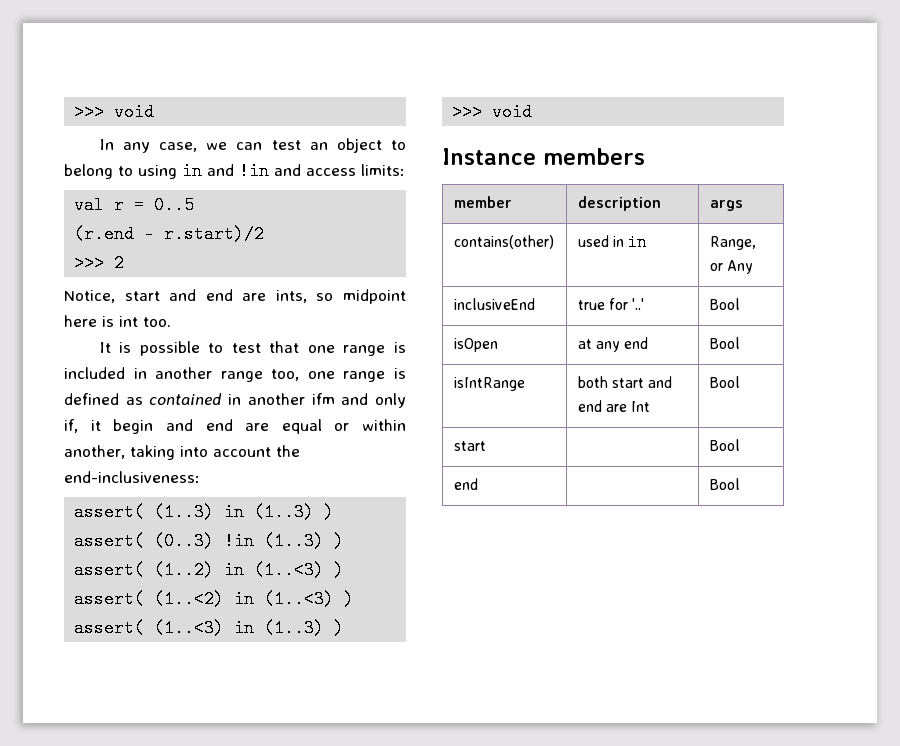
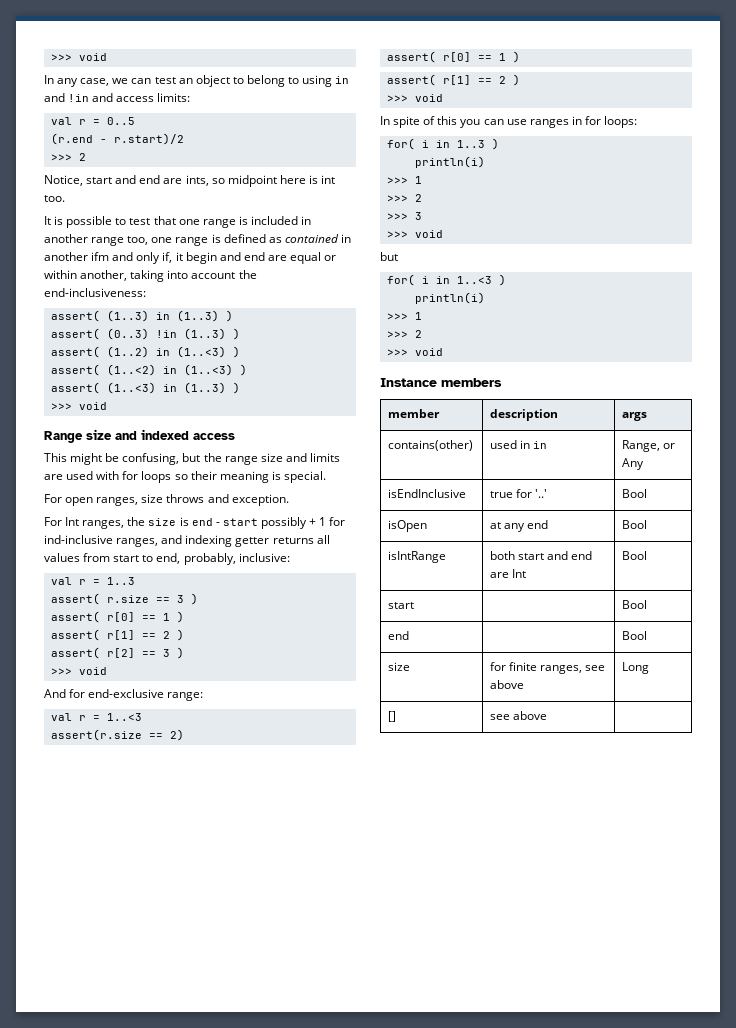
+ Range size and indexed access
+ This might be confusing, but the range size and limits are used with for loops so their meaning is special.
+ For open ranges, size throws and exception.
+ For Int ranges, the size is end - start possibly + 1 for ind-inclusive ranges, and indexing getter returns all values from start to end, probably, inclusive:
+ val r = 1..3
+ assert( r.size == 3 )
+ assert( r[0] == 1 )
+ assert( r[1] == 2 )
+ assert( r[2] == 3 )
+ >>> void
+ And for end-exclusive range:
+ val r = 1..<3
+ assert(r.size == 2)
+ assert( r[0] == 1 )
+ assert( r[1] == 2 )
+ >>> void
+ In spite of this you can use ranges in for loops:
+ for( i in 1..3 )
+ println(i)
+ >>> 1
+ >>> 2
+ >>> 3
+ >>> void
+ but
+ for( i in 1..<3 )
+ println(i)
+ >>> 1
+ >>> 2
+ >>> void
- inclusiveEnd | true for '..' | Bool
+ isEndInclusive | true for '..' | Bool
+ size | for finite ranges, see above | Long
+ [] | see above |

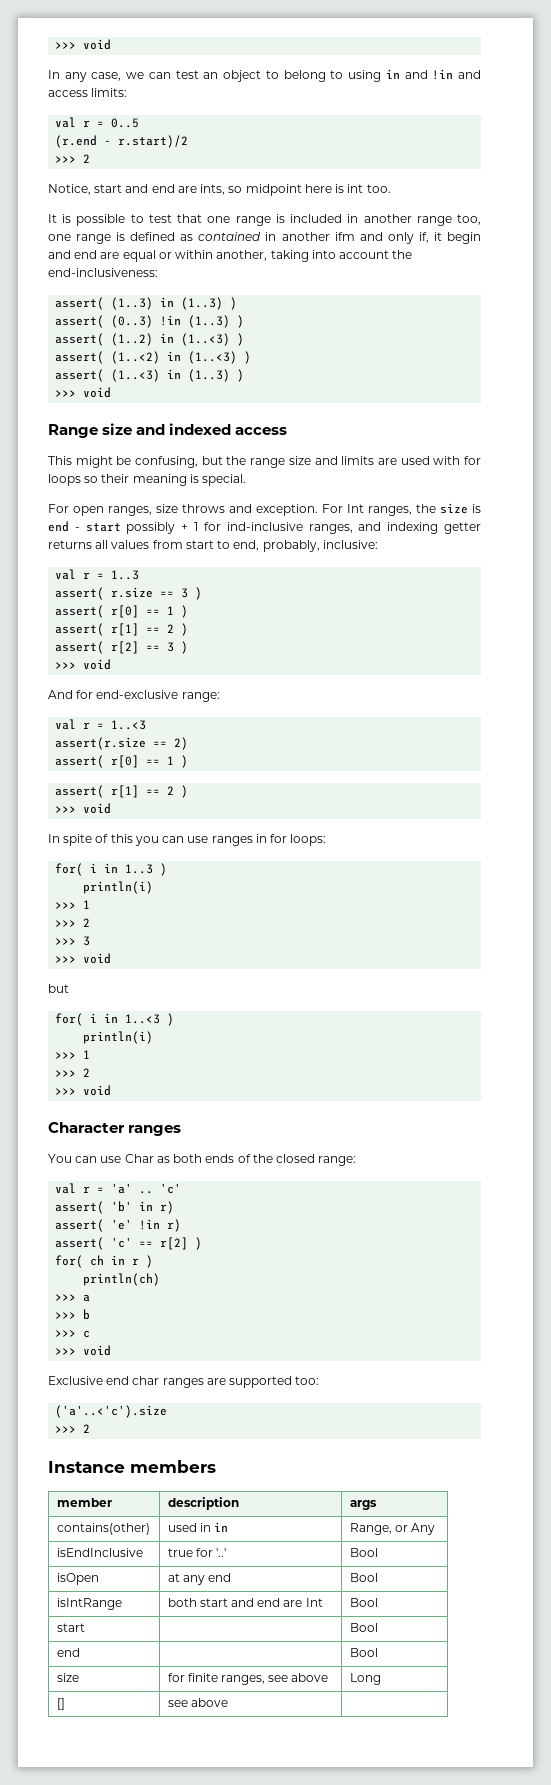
- For open ranges, size throws and exception.
- For Int ranges, the size is end - start possibly + 1 for ind-inclusive ranges, and indexing getter returns all values from start to end, probably, inclusive:
+ For open ranges, size throws and exception. For Int ranges, the size is end - start possibly + 1 for ind-inclusive ranges, and indexing getter returns all values from start to end, probably, inclusive:
+ Character ranges
+ You can use Char as both ends of the closed range:
+ val r = 'a' .. 'c'
+ assert( 'b' in r)
+ assert( 'e' !in r)
+ assert( 'c' == r[2] )
+ for( ch in r )
+ println(ch)
+ >>> a
+ >>> b
+ >>> c
+ >>> void
+ Exclusive end char ranges are supported too:
+ ('a'..<'c').size
+ >>> 2

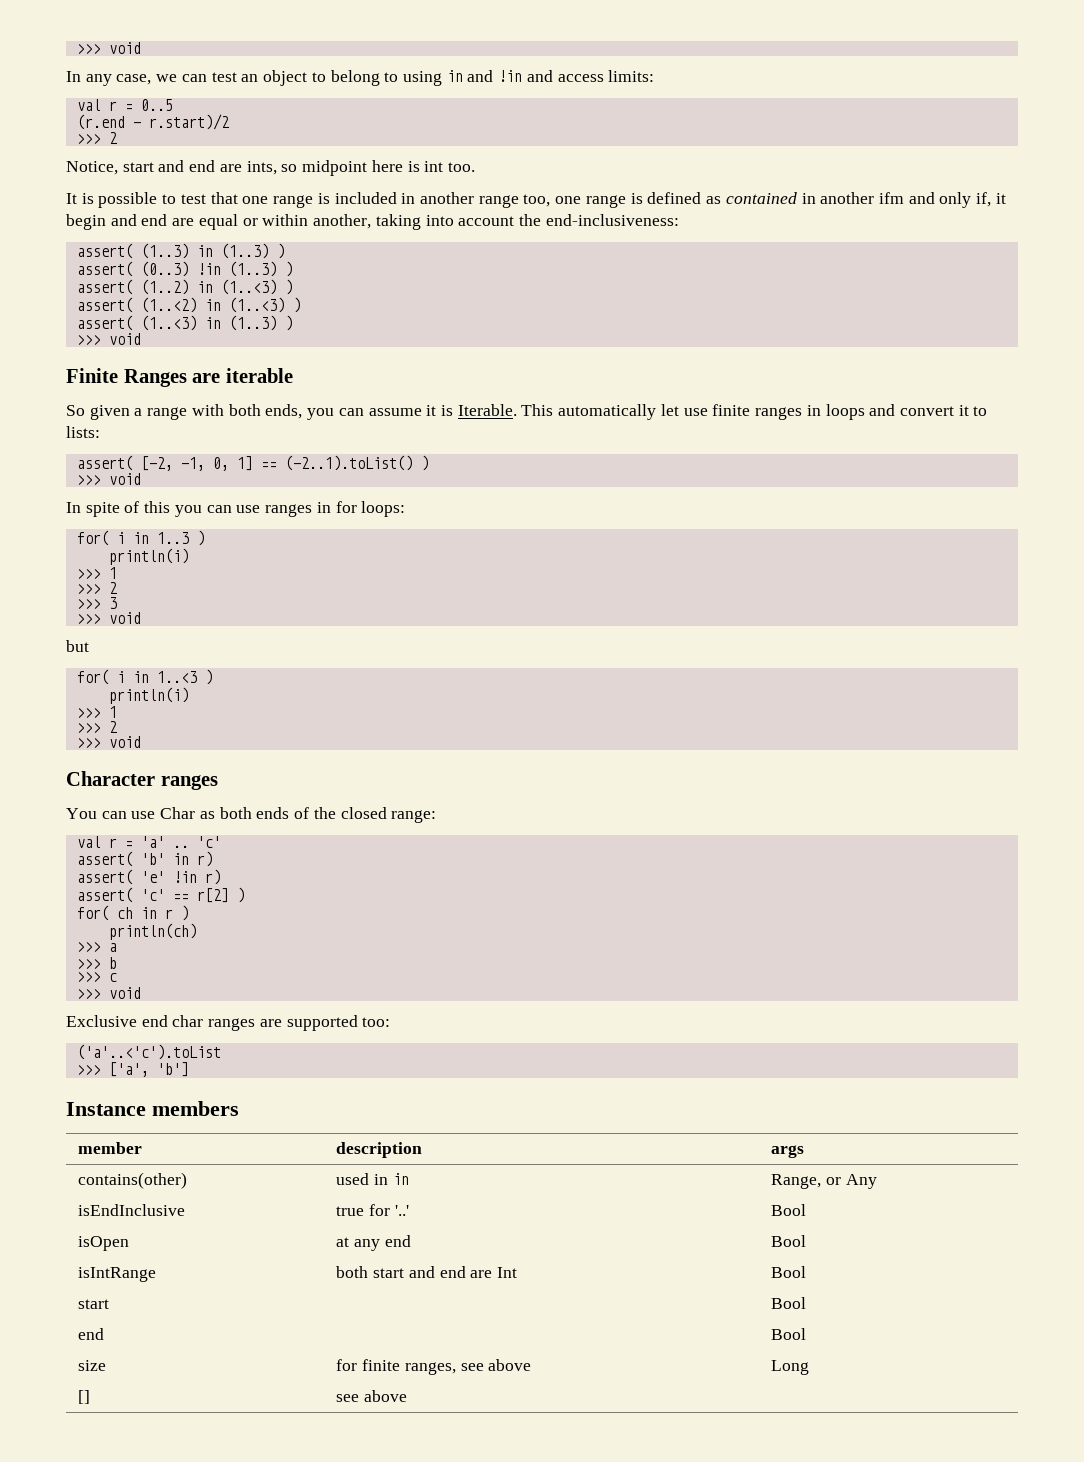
- Range size and indexed access
- This might be confusing, but the range size and limits are used with for loops so their meaning is special.
- For open ranges, size throws and exception. For Int ranges, the size is end - start possibly + 1 for ind-inclusive ranges, and indexing getter returns all values from start to end, probably, inclusive:
- val r = 1..3
- assert( r.size == 3 )
- assert( r[0] == 1 )
- assert( r[1] == 2 )
- assert( r[2] == 3 )
- >>> void
- And for end-exclusive range:
- val r = 1..<3
- assert(r.size == 2)
- assert( r[0] == 1 )
- assert( r[1] == 2 )
+ Finite Ranges are iterable
+ So given a range with both ends, you can assume it is Iterable. This automatically let use finite ranges in loops and convert it to lists:
+ assert( [-2, -1, 0, 1] == (-2..1).toList() )
- ('a'..<'c').size
- >>> 2
+ ('a'..<'c').toList
+ >>> ['a', 'b']

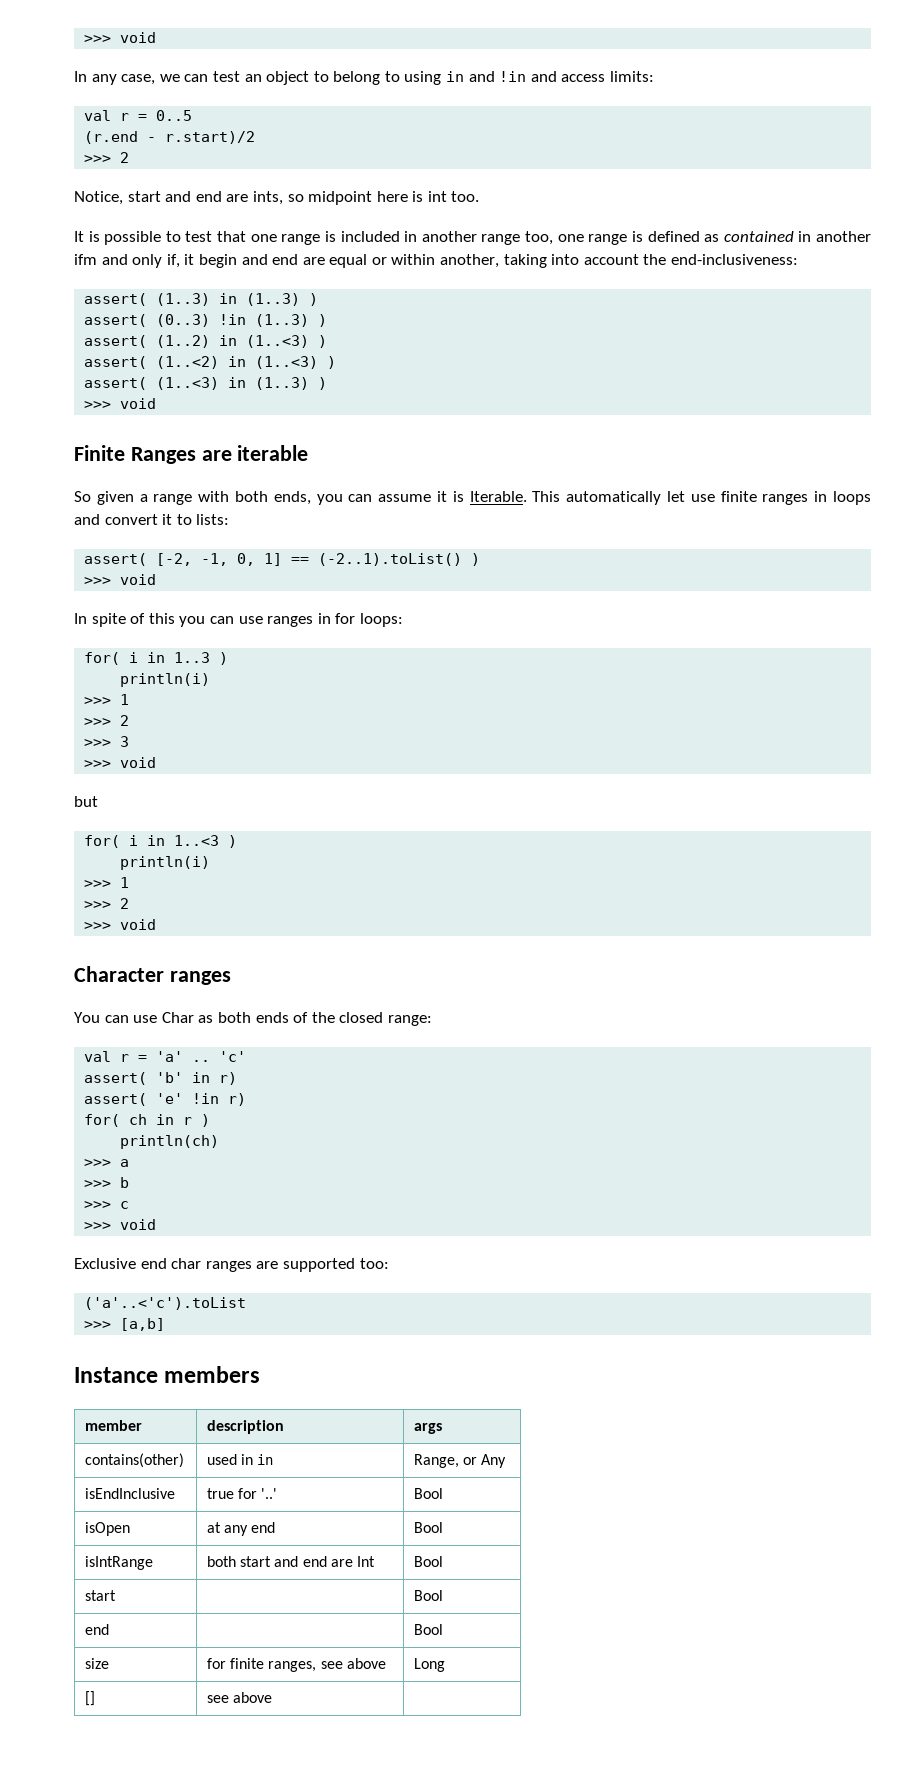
- assert( 'c' == r[2] )
- >>> ['a', 'b']
+ >>> [a,b]

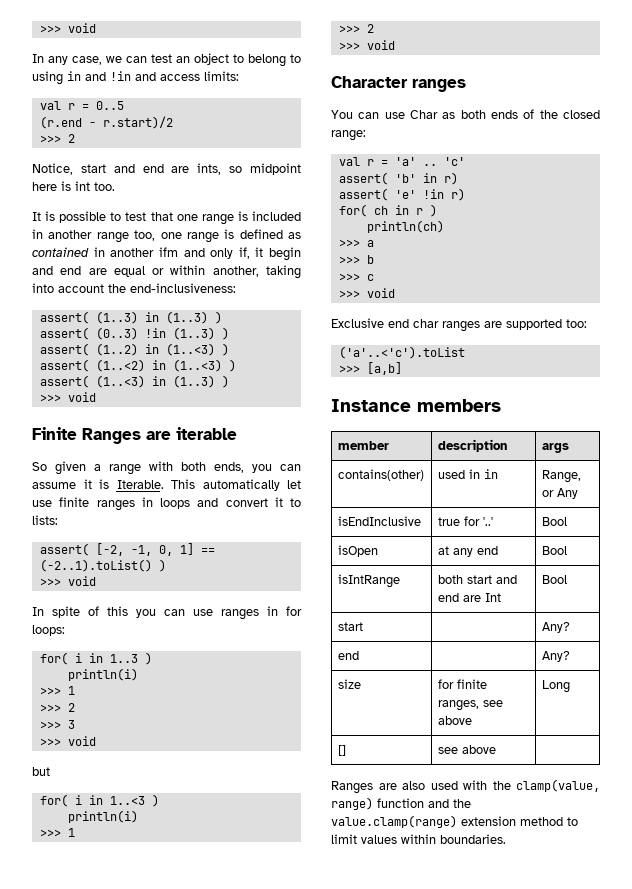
- start | | Bool
+ start | | Any?
- end | | Bool
+ end | | Any?
+ Ranges are also used with the clamp(value, range) function and the value.clamp(range) extension method to limit values within boundaries.

